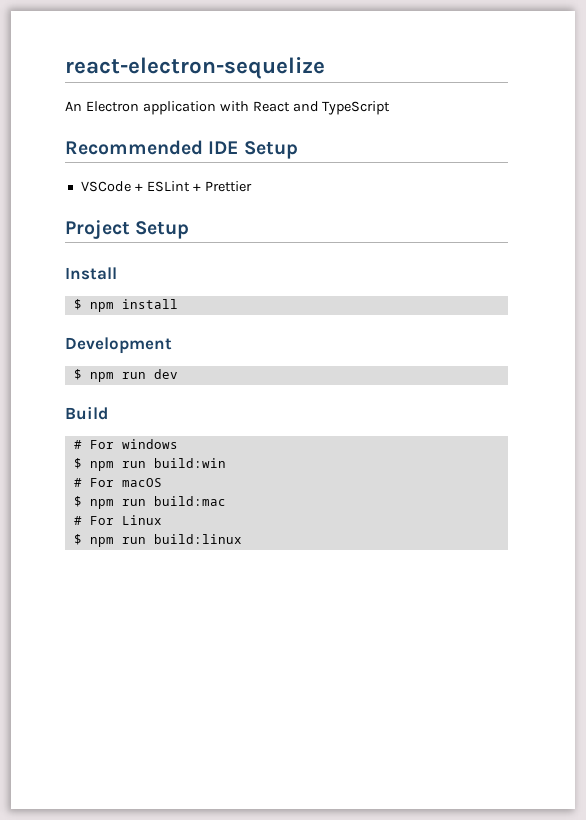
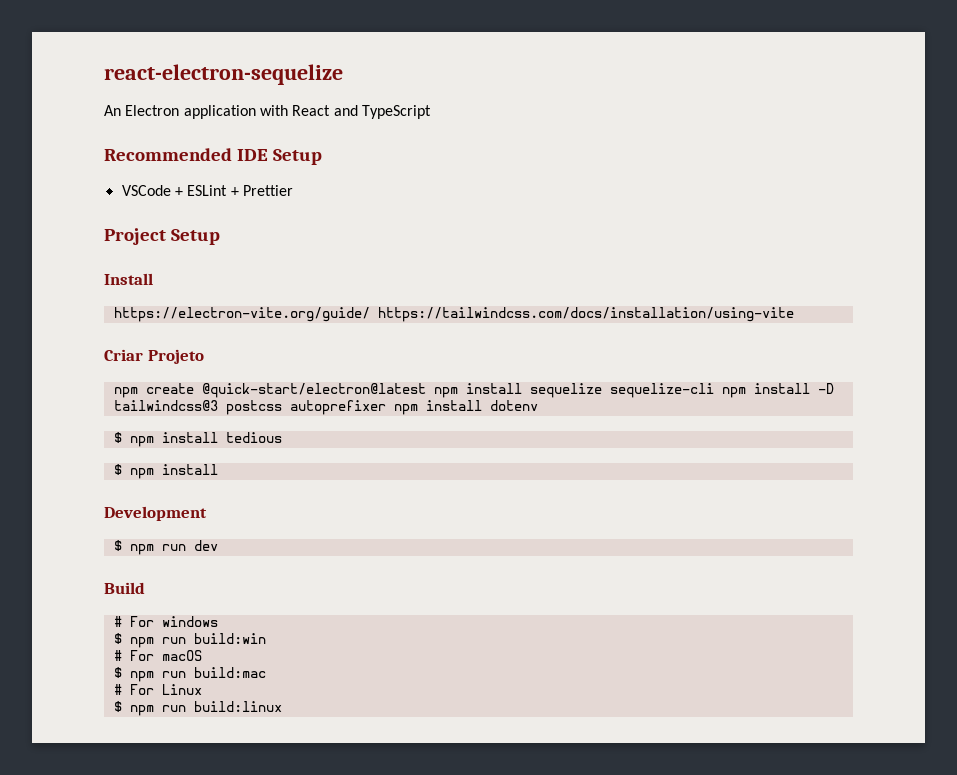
+ https://electron-vite.org/guide/ https://tailwindcss.com/docs/installation/using-vite
+ Criar Projeto
+ npm create @quick-start/electron@latest npm install sequelize sequelize-cli npm install -D tailwindcss@3 postcss autoprefixer npm install dotenv
+ $ npm install tedious

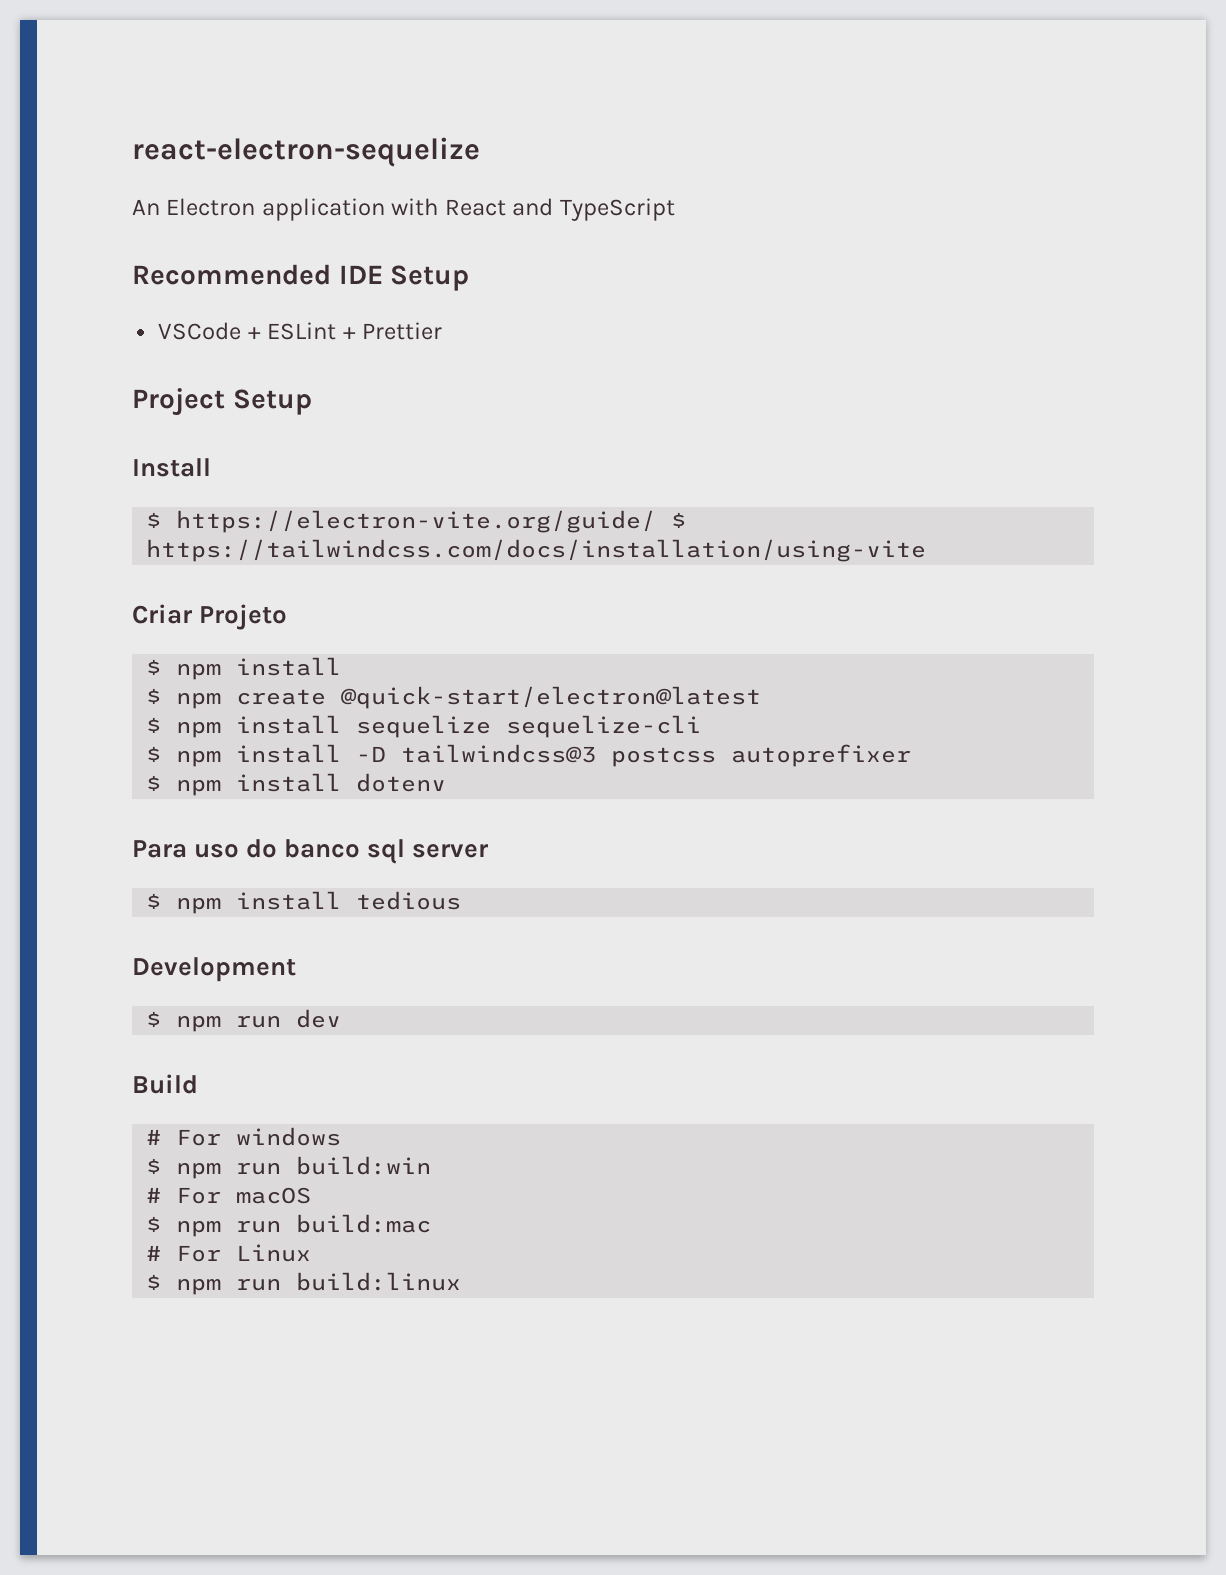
- https://electron-vite.org/guide/ https://tailwindcss.com/docs/installation/using-vite
+ $ https://electron-vite.org/guide/ $ https://tailwindcss.com/docs/installation/using-vite
  Criar Projeto
- npm create @quick-start/electron@latest npm install sequelize sequelize-cli npm install -D tailwindcss@3 postcss autoprefixer npm install dotenv
+ $ npm install
+ $ npm create @quick-start/electron@latest
+ $ npm install sequelize sequelize-cli
+ $ npm install -D tailwindcss@3 postcss autoprefixer
+ $ npm install dotenv
+ Para uso do banco sql server
  $ npm install tedious
- $ npm install

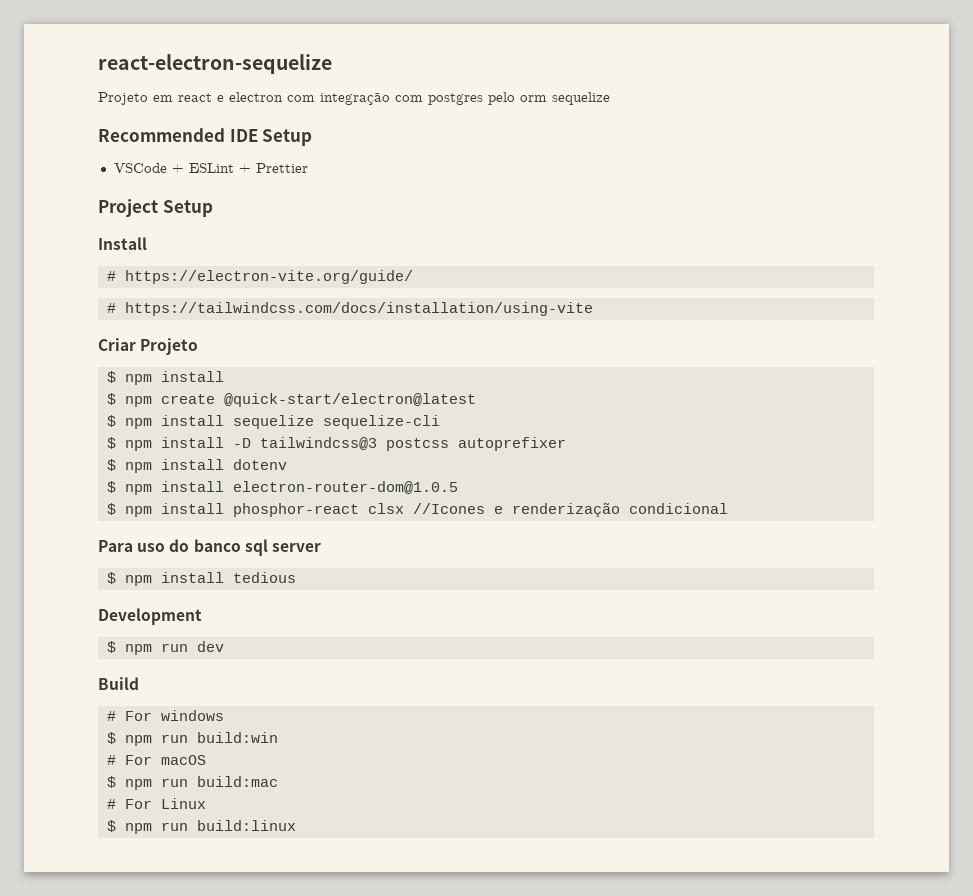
- An Electron application with React and TypeScript
+ Projeto em react e electron com integração com postgres pelo orm sequelize
- $ https://electron-vite.org/guide/ $ https://tailwindcss.com/docs/installation/using-vite
+ # https://electron-vite.org/guide/
+ # https://tailwindcss.com/docs/installation/using-vite
+ $ npm install electron-router-dom@1.0.5
+ $ npm install phosphor-react clsx //Icones e renderização condicional

